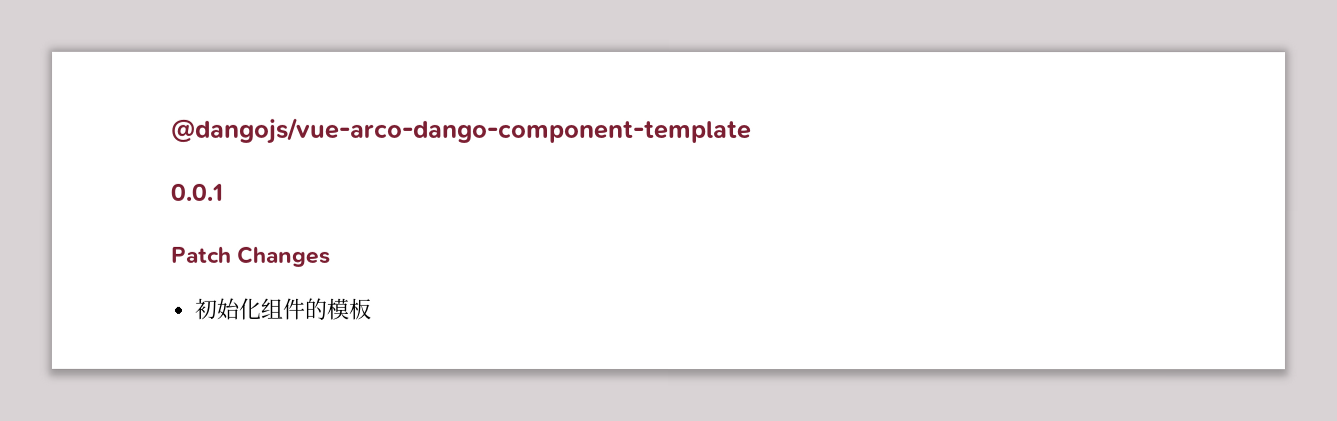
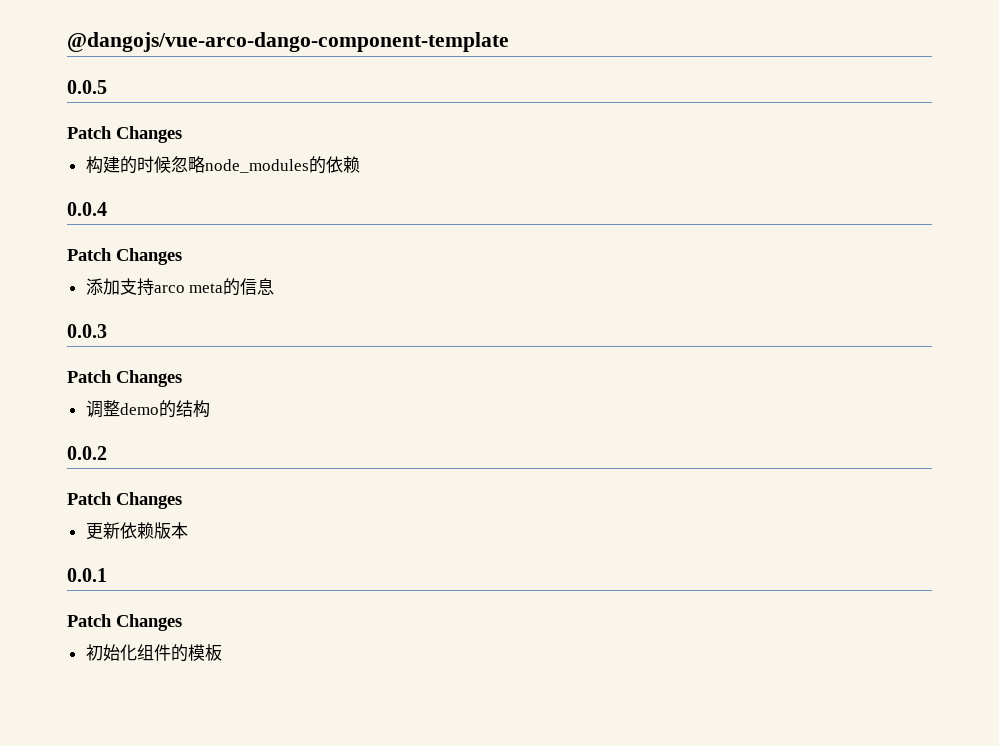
+ 0.0.5
+ Patch Changes
+ 构建的时候忽略node_modules的依赖
+ 0.0.4
+ Patch Changes
+ 添加支持arco meta的信息
+ 0.0.3
+ Patch Changes
+ 调整demo的结构
+ 0.0.2
+ Patch Changes
+ 更新依赖版本

